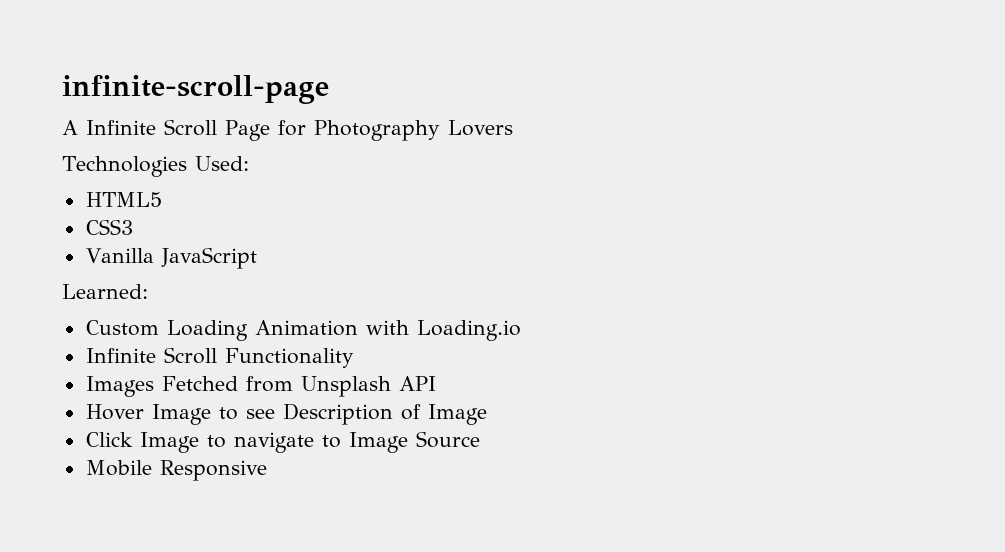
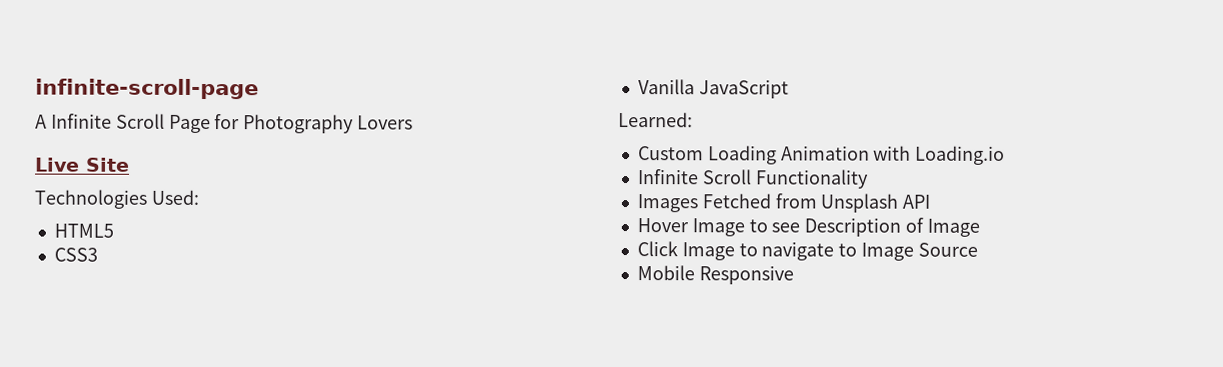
+ Live Site

